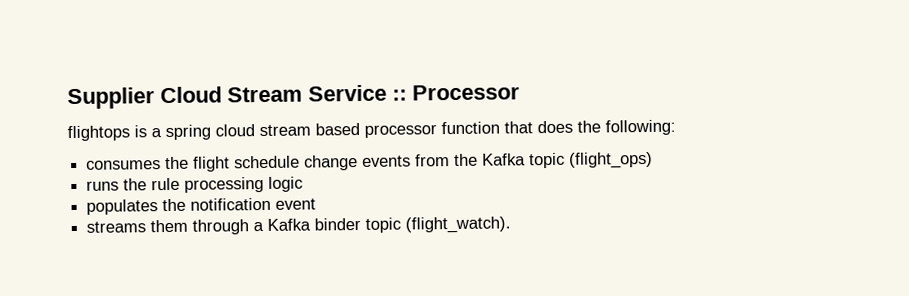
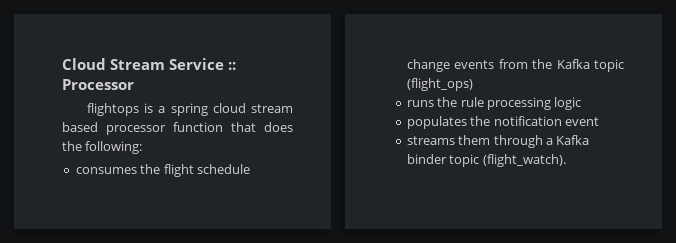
- Supplier Cloud Stream Service :: Processor
+ Cloud Stream Service :: Processor

